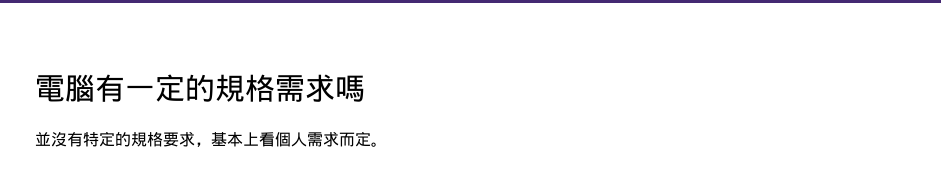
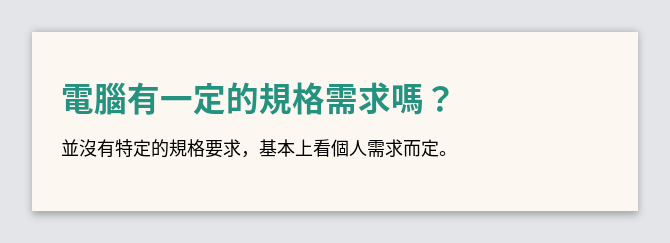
- 電腦有一定的規格需求嗎
+ 電腦有一定的規格需求嗎？

